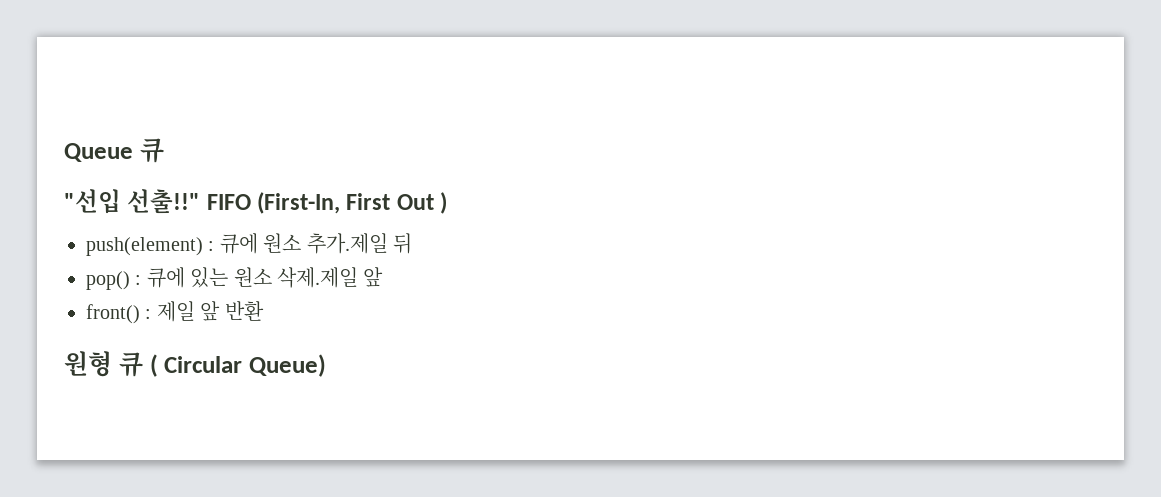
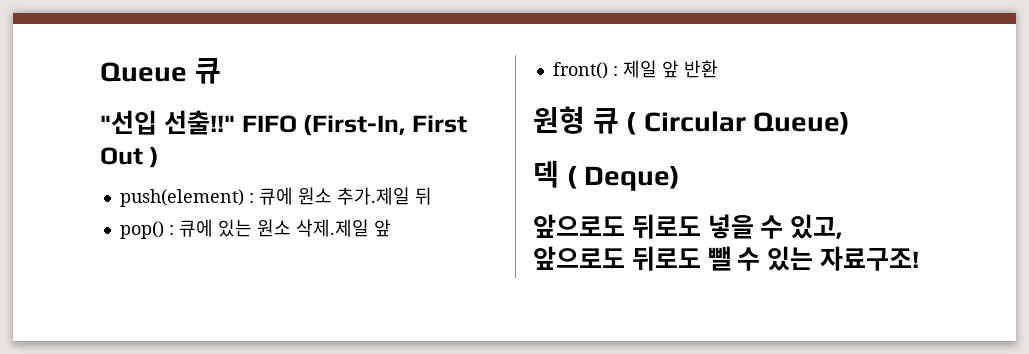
+ 덱 ( Deque)
+ 앞으로도 뒤로도 넣을 수 있고, 앞으로도 뒤로도 뺄 수 있는 자료구조!

